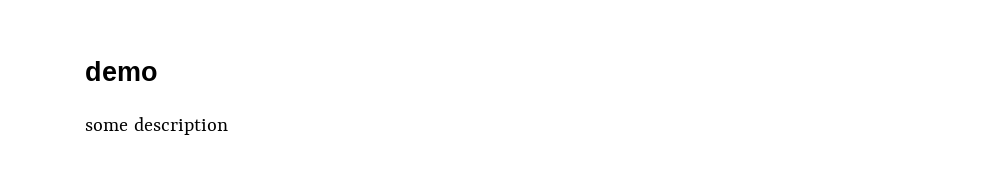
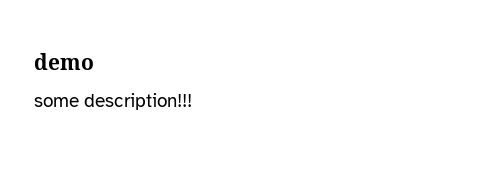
- some description
+ some description!!!

